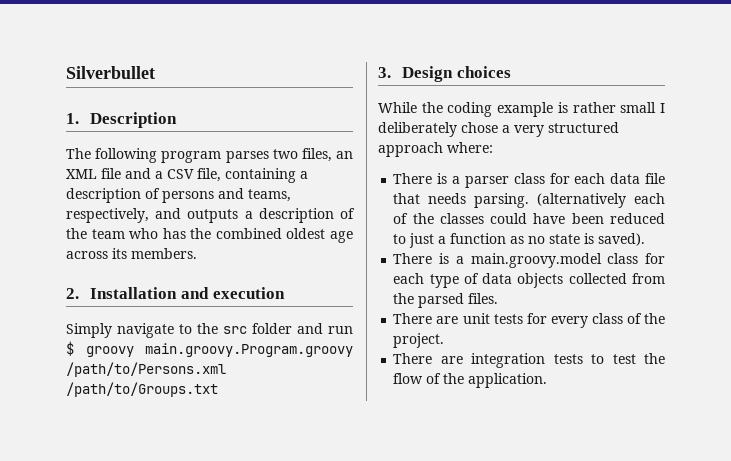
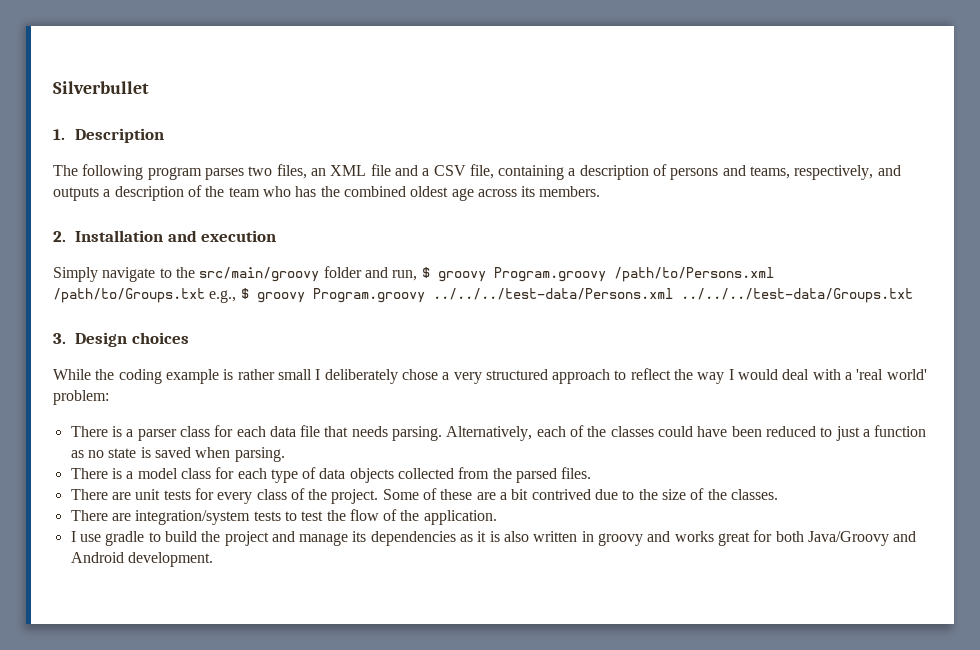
- Simply navigate to the src folder and run $ groovy main.groovy.Program.groovy /path/to/Persons.xml /path/to/Groups.txt
+ Simply navigate to the src/main/groovy folder and run, $ groovy Program.groovy /path/to/Persons.xml /path/to/Groups.txt e.g., $ groovy Program.groovy ../../../test-data/Persons.xml ../../../test-data/Groups.txt
- While the coding example is rather small I deliberately chose a very structured approach where:
+ While the coding example is rather small I deliberately chose a very structured approach to reflect the way I would deal with a 'real world' problem:
- (alternatively each of the classes could have been reduced to just a function as no state is saved).
- There is a main.groovy.model class for each type of data objects collected from the parsed files.
+ Alternatively, each of the classes could have been reduced to just a function as no state is saved when parsing.
+ There is a model class for each type of data objects collected from the parsed files.
- There are unit tests for every class of the project.
- There are integration tests to test the flow of the application.
+ There are unit tests for every class of the project. Some of these are a bit contrived due to the size of the classes.
+ There are integration/system tests to test the flow of the application.
+ I use gradle to build the project and manage its dependencies as it is also written in groovy and works great for both Java/Groovy and Android development.

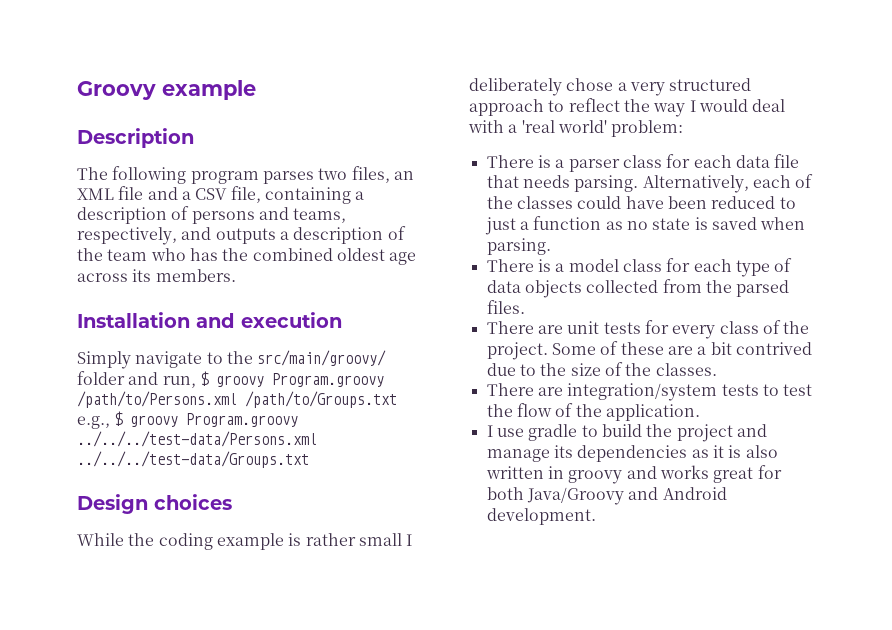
- Silverbullet
- 1. Description
+ Groovy example
+ Description
- 2. Installation and execution
+ Installation and execution
- Simply navigate to the src/main/groovy folder and run, $ groovy Program.groovy /path/to/Persons.xml /path/to/Groups.txt e.g., $ groovy Program.groovy ../../../test-data/Persons.xml ../../../test-data/Groups.txt
+ Simply navigate to the src/main/groovy/ folder and run, $ groovy Program.groovy /path/to/Persons.xml /path/to/Groups.txt e.g., $ groovy Program.groovy ../../../test-data/Persons.xml ../../../test-data/Groups.txt
- 3. Design choices
+ Design choices

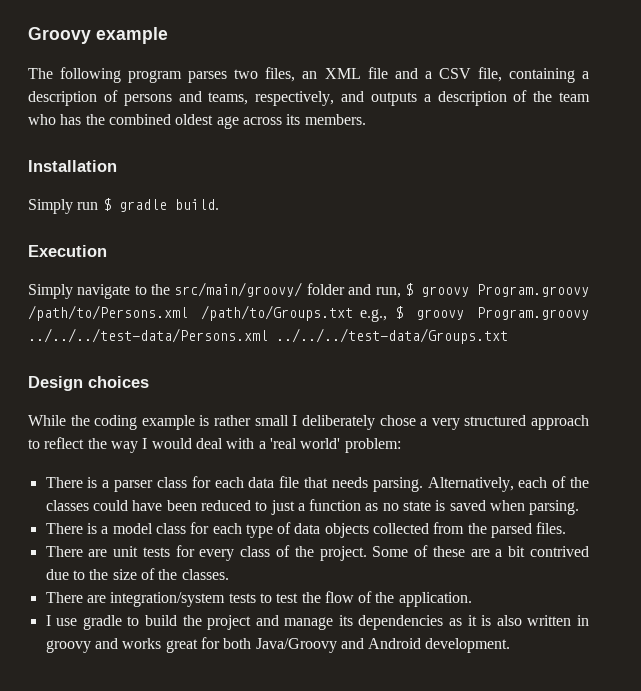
- Description
- Installation and execution
+ Installation
+ Simply run $ gradle build.
+ Execution

